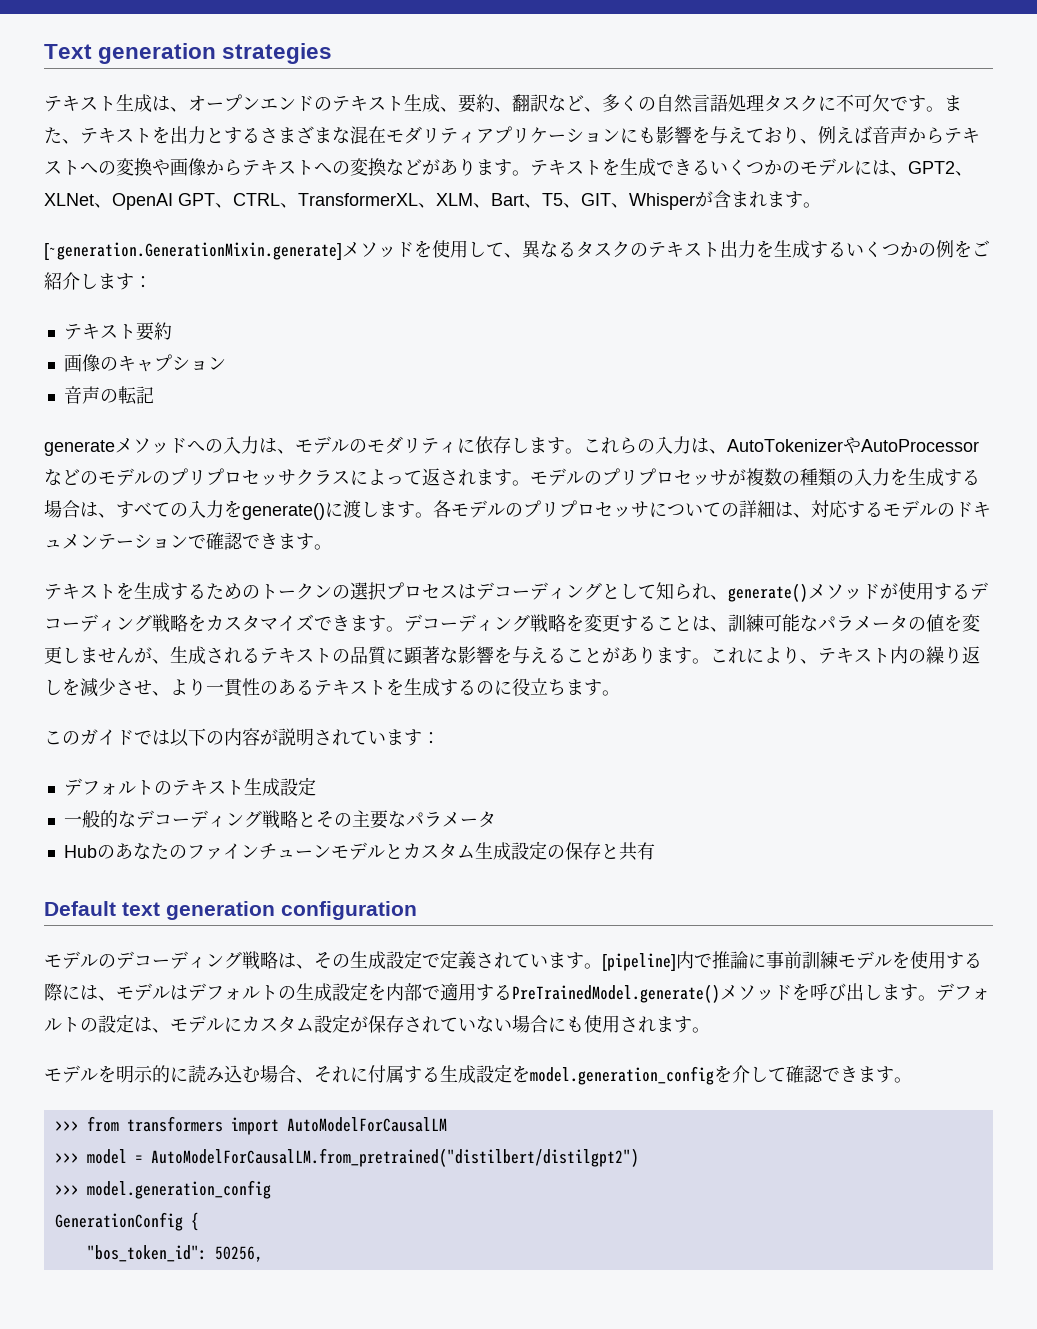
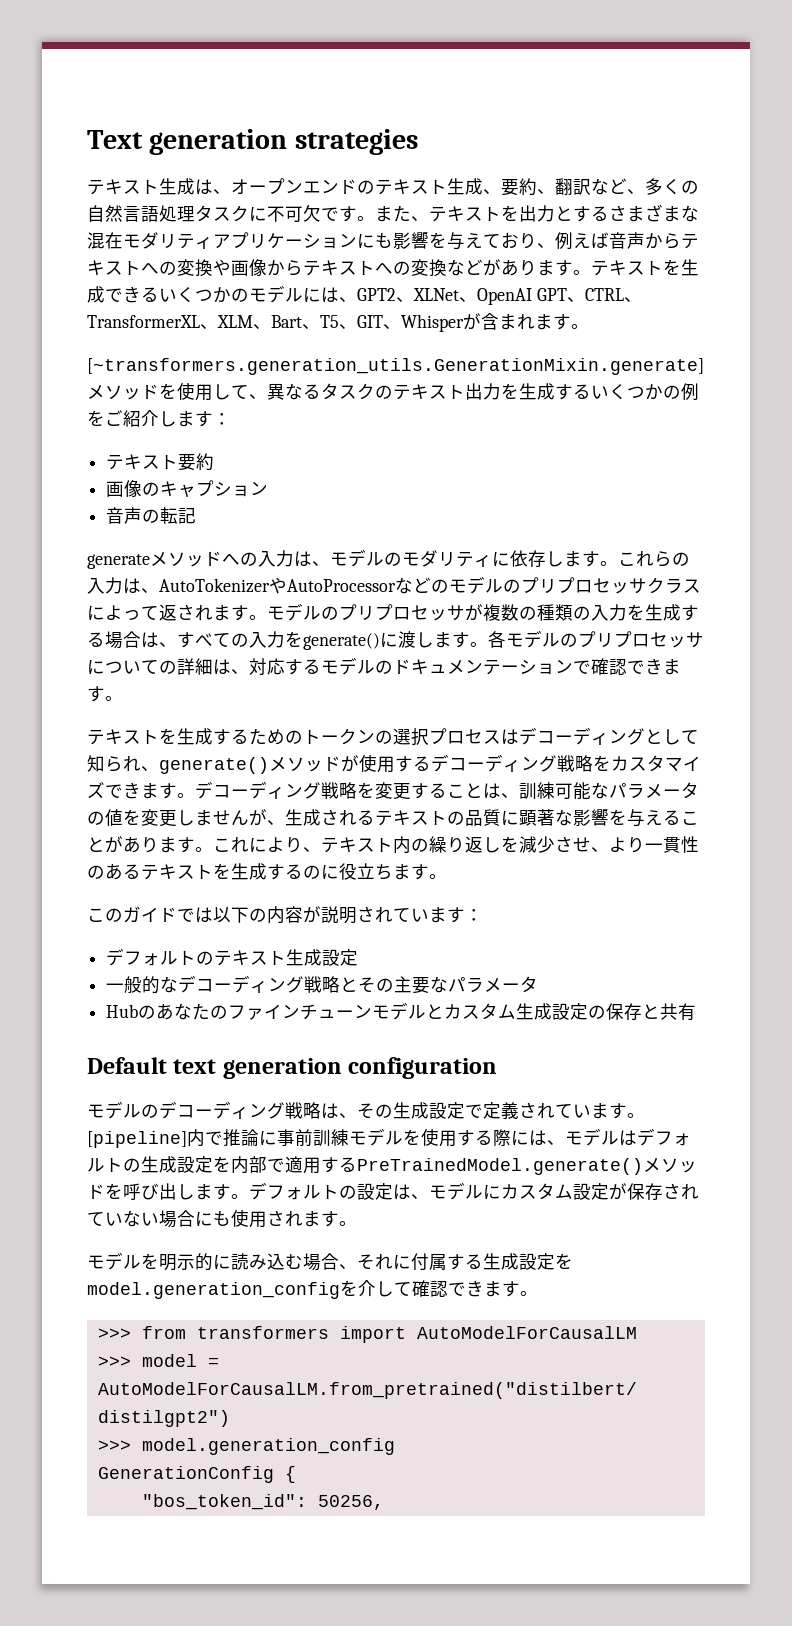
- [~generation.GenerationMixin.generate]メソッドを使用して、異なるタスクのテキスト出力を生成するいくつかの例をご紹介します：
+ [~transformers.generation_utils.GenerationMixin.generate]メソッドを使用して、異なるタスクのテキスト出力を生成するいくつかの例をご紹介します：

